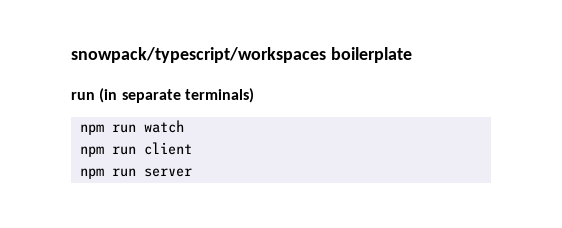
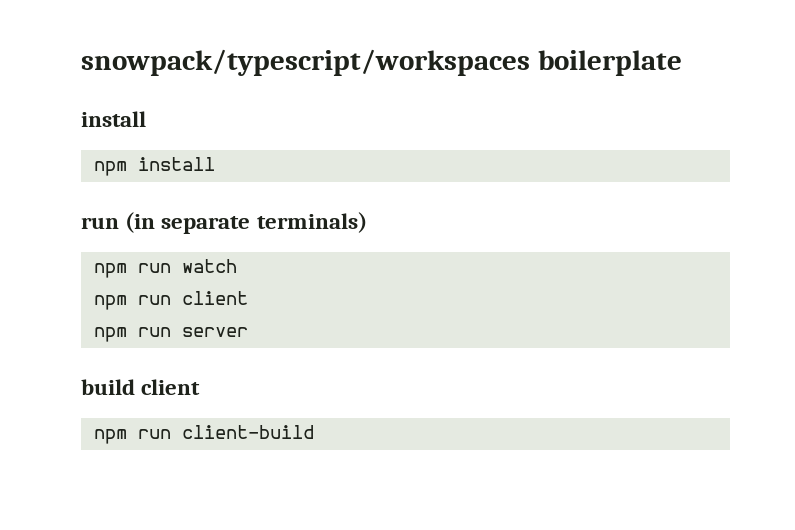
  snowpack/typescript/workspaces boilerplate
+ install
+ npm install
+ build client
+ npm run client-build

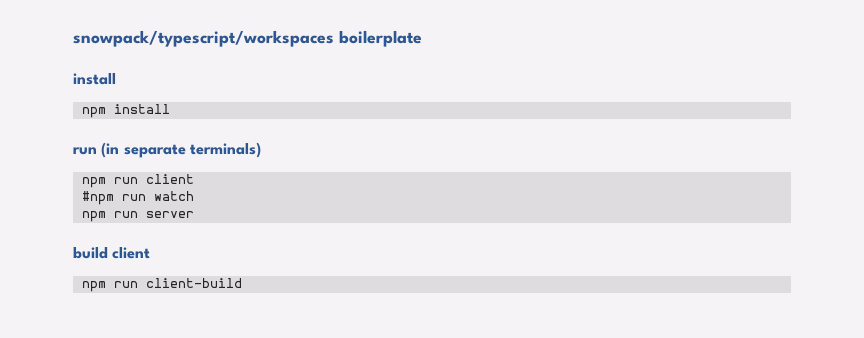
- npm run watch
  npm run client
+ #npm run watch

